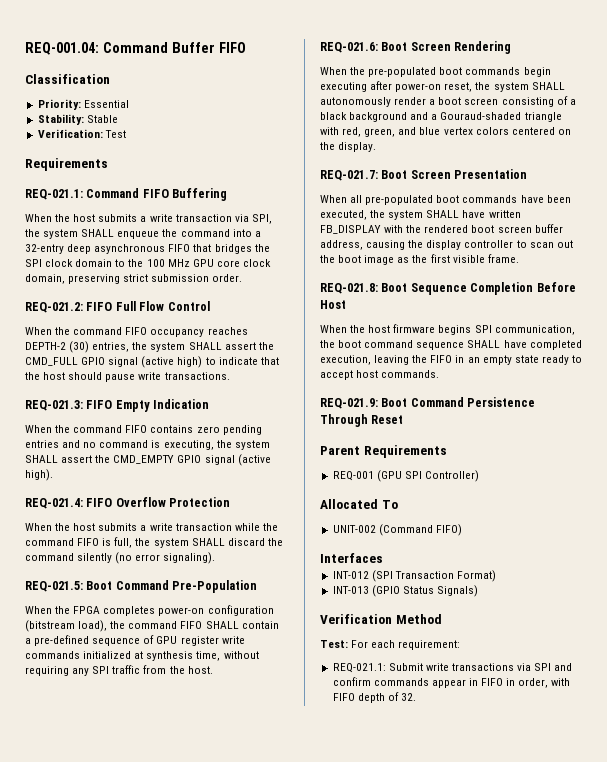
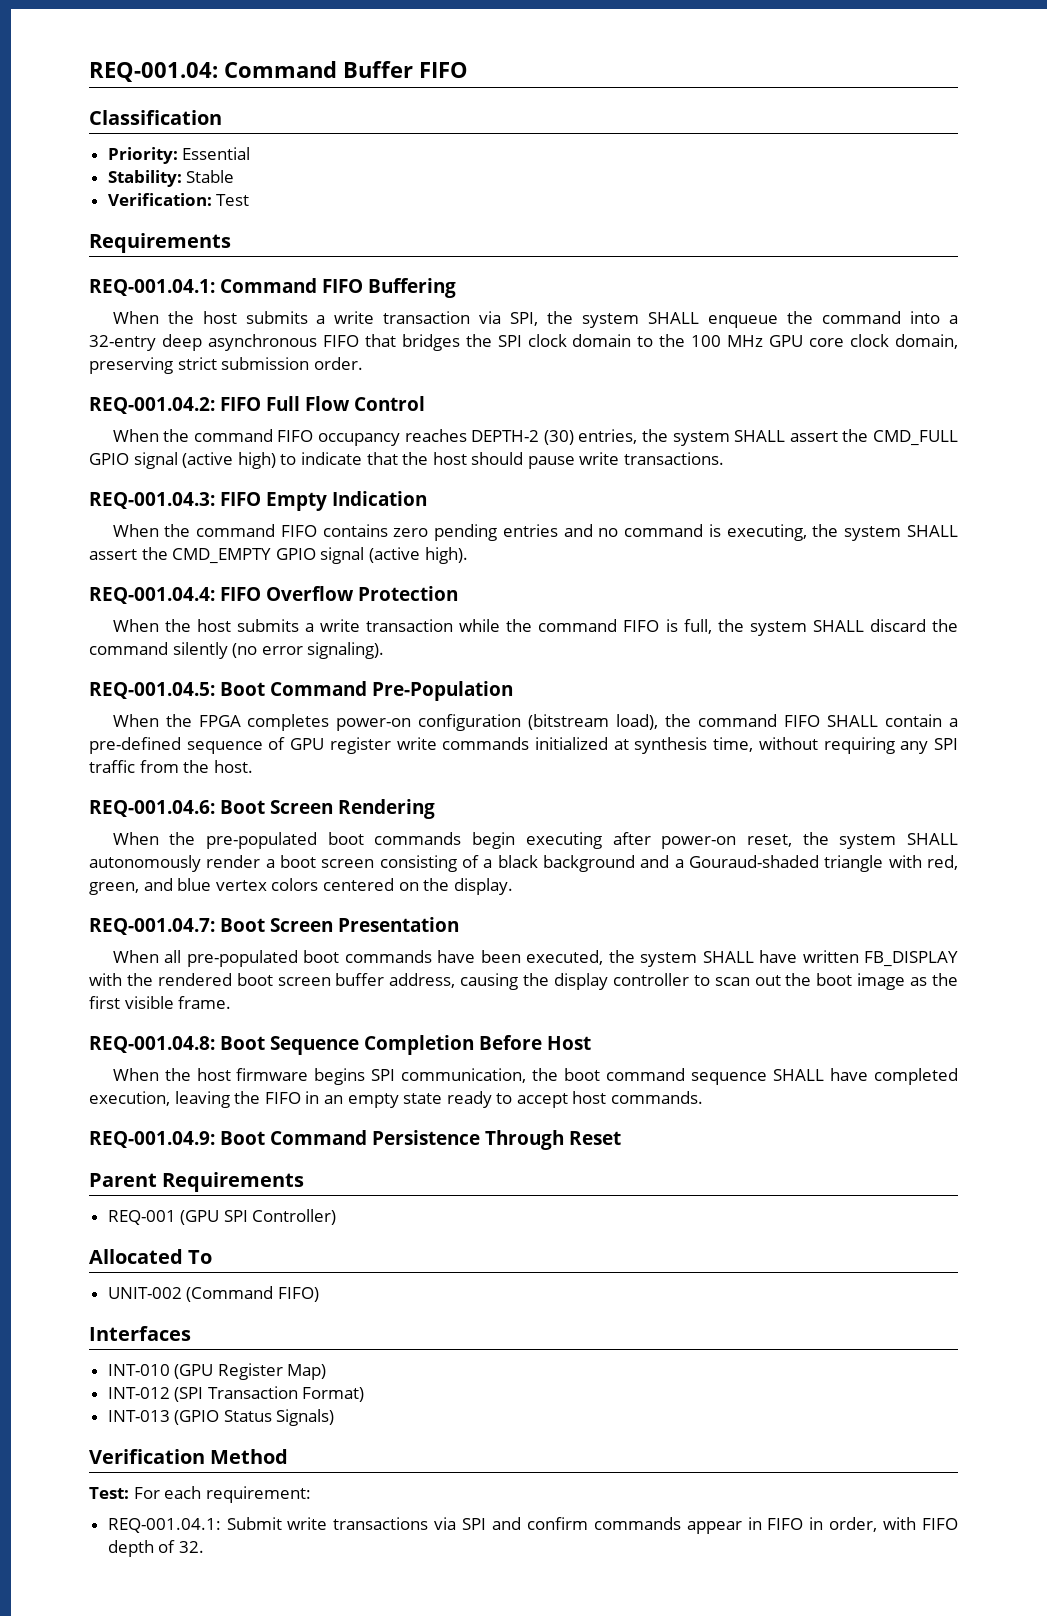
- REQ-021.1: Command FIFO Buffering
+ REQ-001.04.1: Command FIFO Buffering
- REQ-021.2: FIFO Full Flow Control
+ REQ-001.04.2: FIFO Full Flow Control
- REQ-021.3: FIFO Empty Indication
+ REQ-001.04.3: FIFO Empty Indication
- REQ-021.4: FIFO Overflow Protection
+ REQ-001.04.4: FIFO Overflow Protection
- REQ-021.5: Boot Command Pre-Population
+ REQ-001.04.5: Boot Command Pre-Population
- REQ-021.6: Boot Screen Rendering
+ REQ-001.04.6: Boot Screen Rendering
- REQ-021.7: Boot Screen Presentation
+ REQ-001.04.7: Boot Screen Presentation
- REQ-021.8: Boot Sequence Completion Before Host
+ REQ-001.04.8: Boot Sequence Completion Before Host
- REQ-021.9: Boot Command Persistence Through Reset
+ REQ-001.04.9: Boot Command Persistence Through Reset
+ INT-010 (GPU Register Map)
- REQ-021.1: Submit write transactions via SPI and confirm commands appear in FIFO in order, with FIFO depth of 32.
+ REQ-001.04.1: Submit write transactions via SPI and confirm commands appear in FIFO in order, with FIFO depth of 32.

